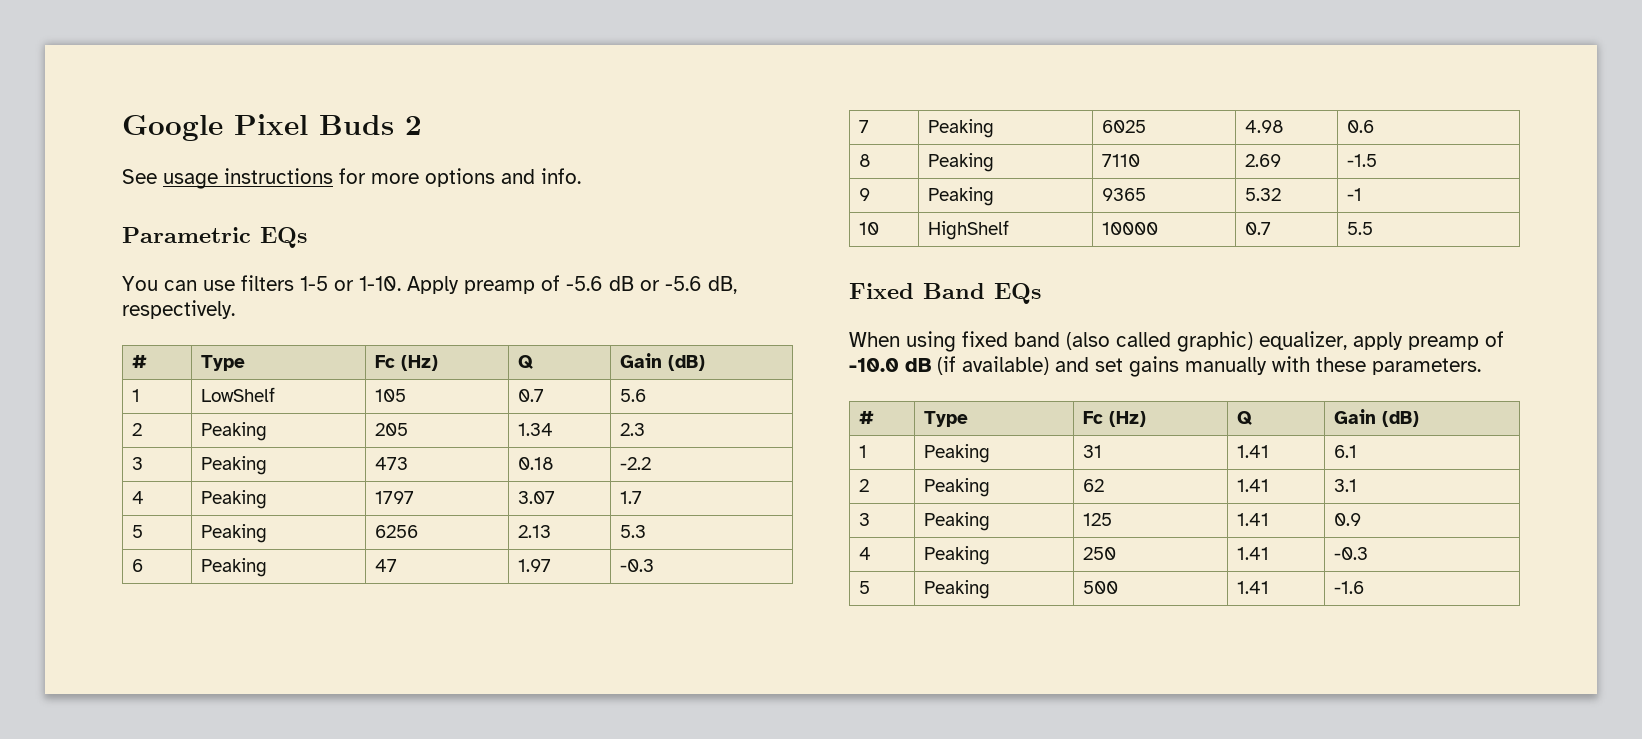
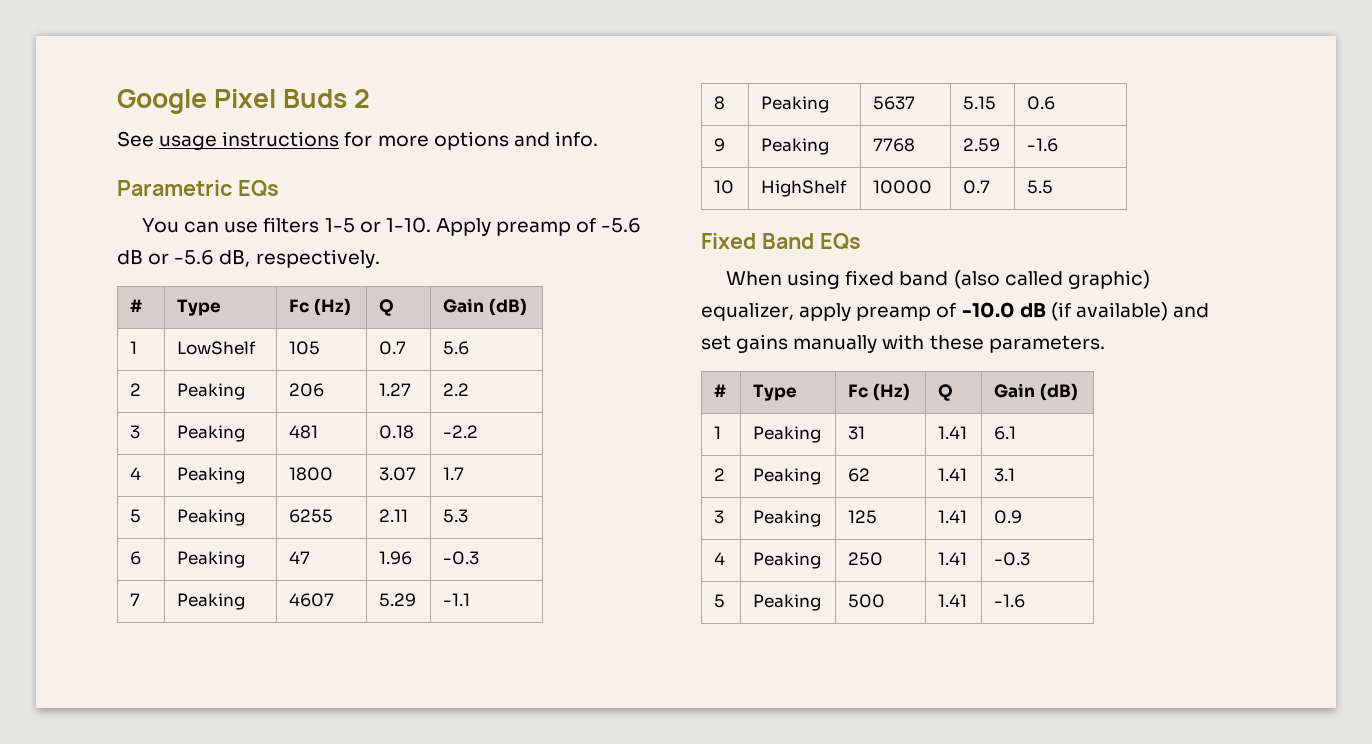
- 2 | Peaking | 205 | 1.34 | 2.3
- 3 | Peaking | 473 | 0.18 | -2.2
+ 2 | Peaking | 206 | 1.27 | 2.2
+ 3 | Peaking | 481 | 0.18 | -2.2
- 4 | Peaking | 1797 | 3.07 | 1.7
+ 4 | Peaking | 1800 | 3.07 | 1.7
- 5 | Peaking | 6256 | 2.13 | 5.3
+ 5 | Peaking | 6255 | 2.11 | 5.3
- 6 | Peaking | 47 | 1.97 | -0.3
+ 6 | Peaking | 47 | 1.96 | -0.3
- 7 | Peaking | 6025 | 4.98 | 0.6
+ 7 | Peaking | 4607 | 5.29 | -1.1
- 8 | Peaking | 7110 | 2.69 | -1.5
+ 8 | Peaking | 5637 | 5.15 | 0.6
- 9 | Peaking | 9365 | 5.32 | -1
+ 9 | Peaking | 7768 | 2.59 | -1.6

